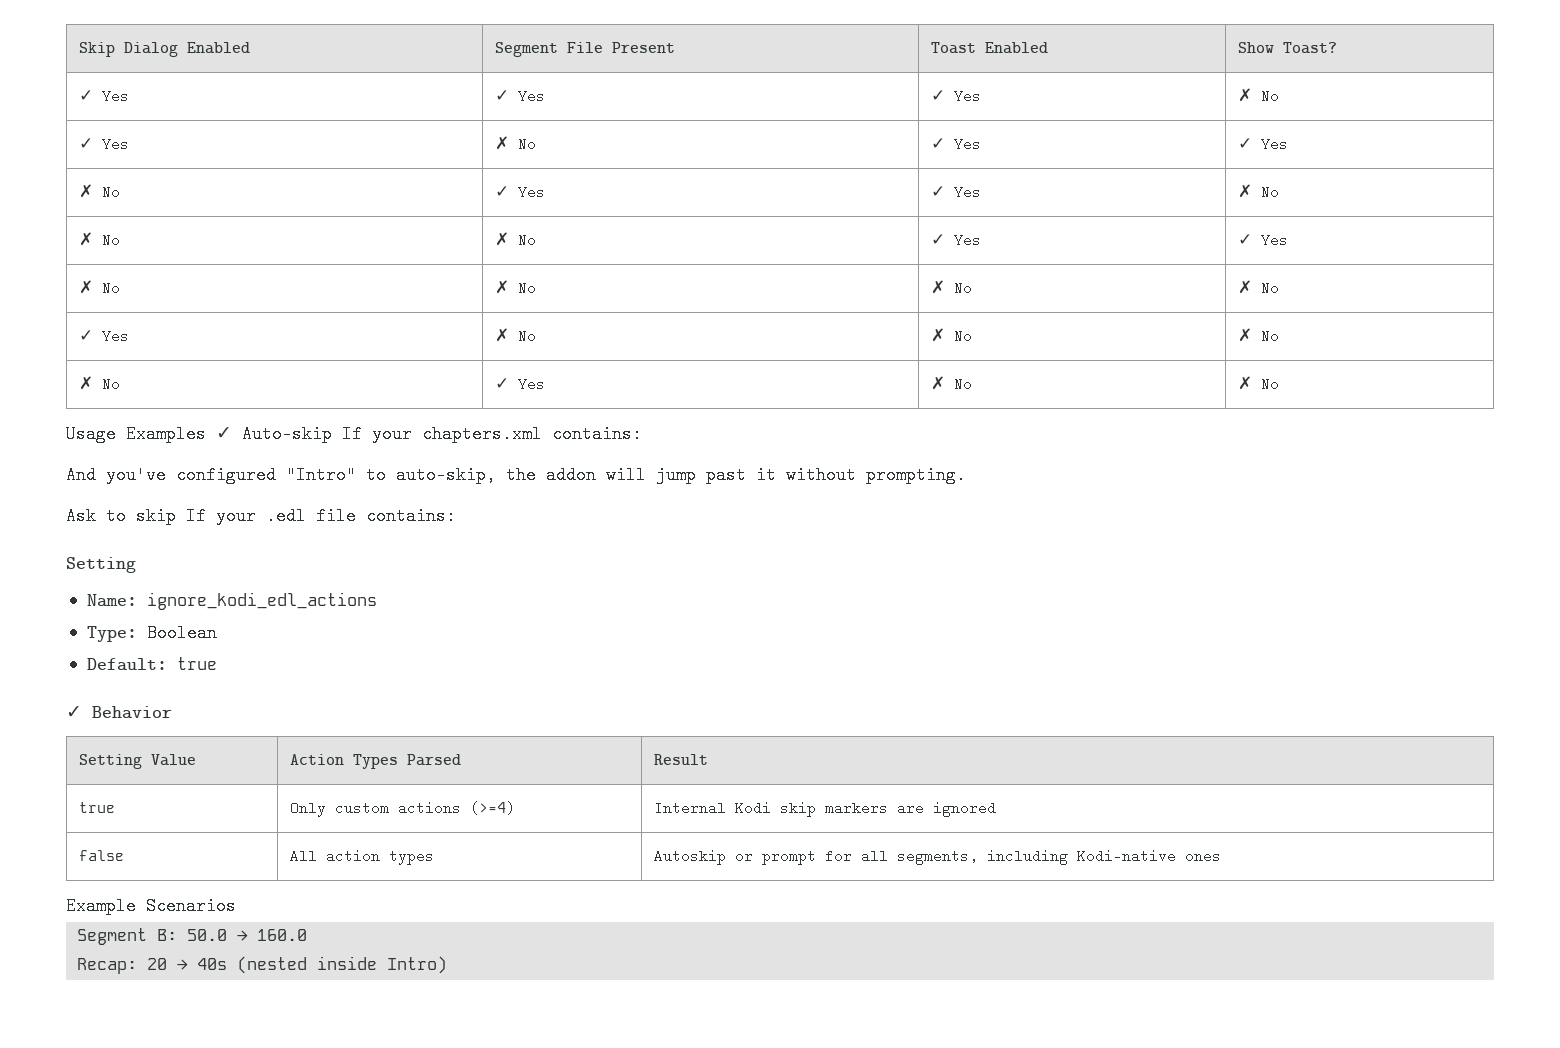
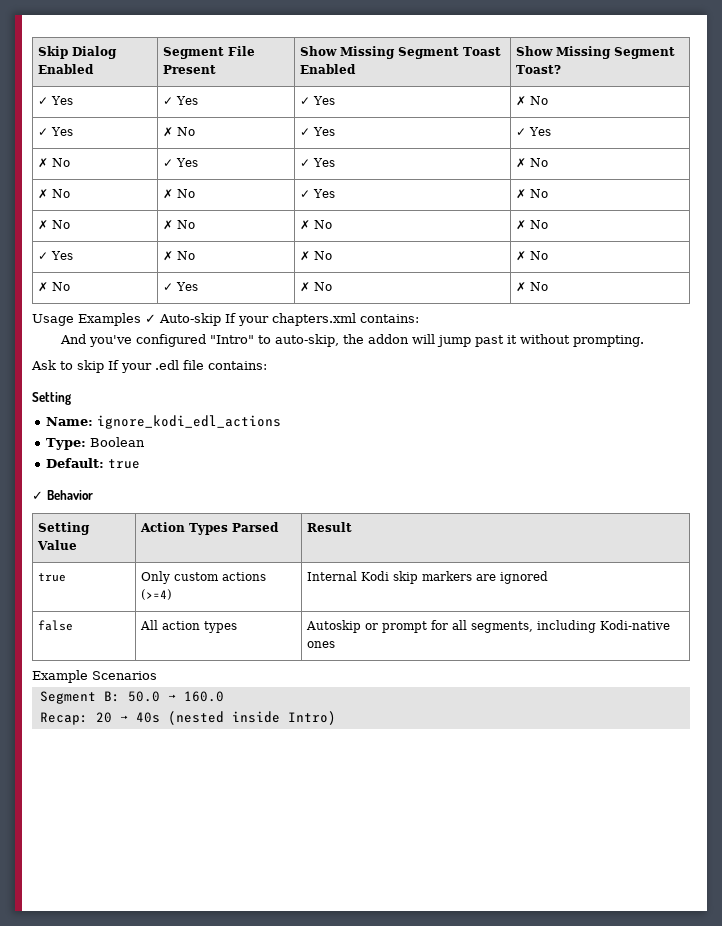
- Skip Dialog Enabled | Segment File Present | Toast Enabled | Show Toast?
+ Skip Dialog Enabled | Segment File Present | Show Missing Segment Toast Enabled | Show Missing Segment Toast?
- ✗ No | ✗ No | ✓ Yes | ✓ Yes
+ ✗ No | ✗ No | ✓ Yes | ✗ No

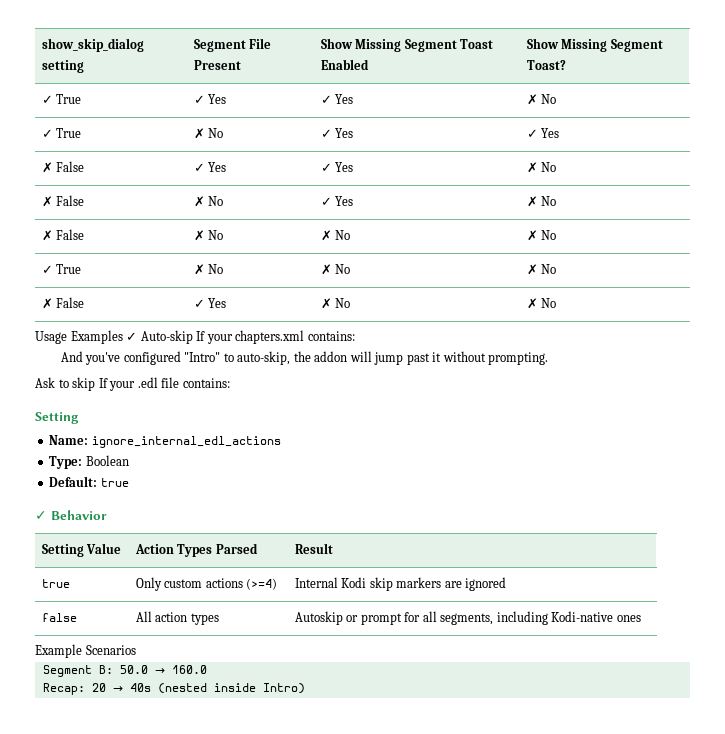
- Skip Dialog Enabled | Segment File Present | Show Missing Segment Toast Enabled | Show Missing Segment Toast?
+ show_skip_dialog setting | Segment File Present | Show Missing Segment Toast Enabled | Show Missing Segment Toast?
- ✓ Yes | ✓ Yes | ✓ Yes | ✗ No
+ ✓ True | ✓ Yes | ✓ Yes | ✗ No
- ✓ Yes | ✗ No | ✓ Yes | ✓ Yes
+ ✓ True | ✗ No | ✓ Yes | ✓ Yes
- ✗ No | ✓ Yes | ✓ Yes | ✗ No
+ ✗ False | ✓ Yes | ✓ Yes | ✗ No
- ✗ No | ✗ No | ✓ Yes | ✗ No
+ ✗ False | ✗ No | ✓ Yes | ✗ No
- ✗ No | ✗ No | ✗ No | ✗ No
+ ✗ False | ✗ No | ✗ No | ✗ No
- ✓ Yes | ✗ No | ✗ No | ✗ No
+ ✓ True | ✗ No | ✗ No | ✗ No
- ✗ No | ✓ Yes | ✗ No | ✗ No
+ ✗ False | ✓ Yes | ✗ No | ✗ No
- Name: ignore_kodi_edl_actions
+ Name: ignore_internal_edl_actions

